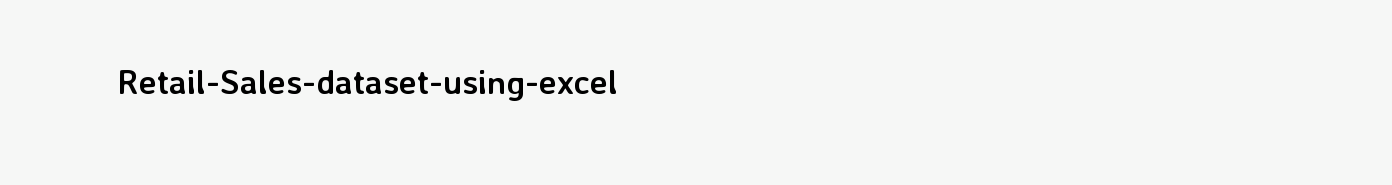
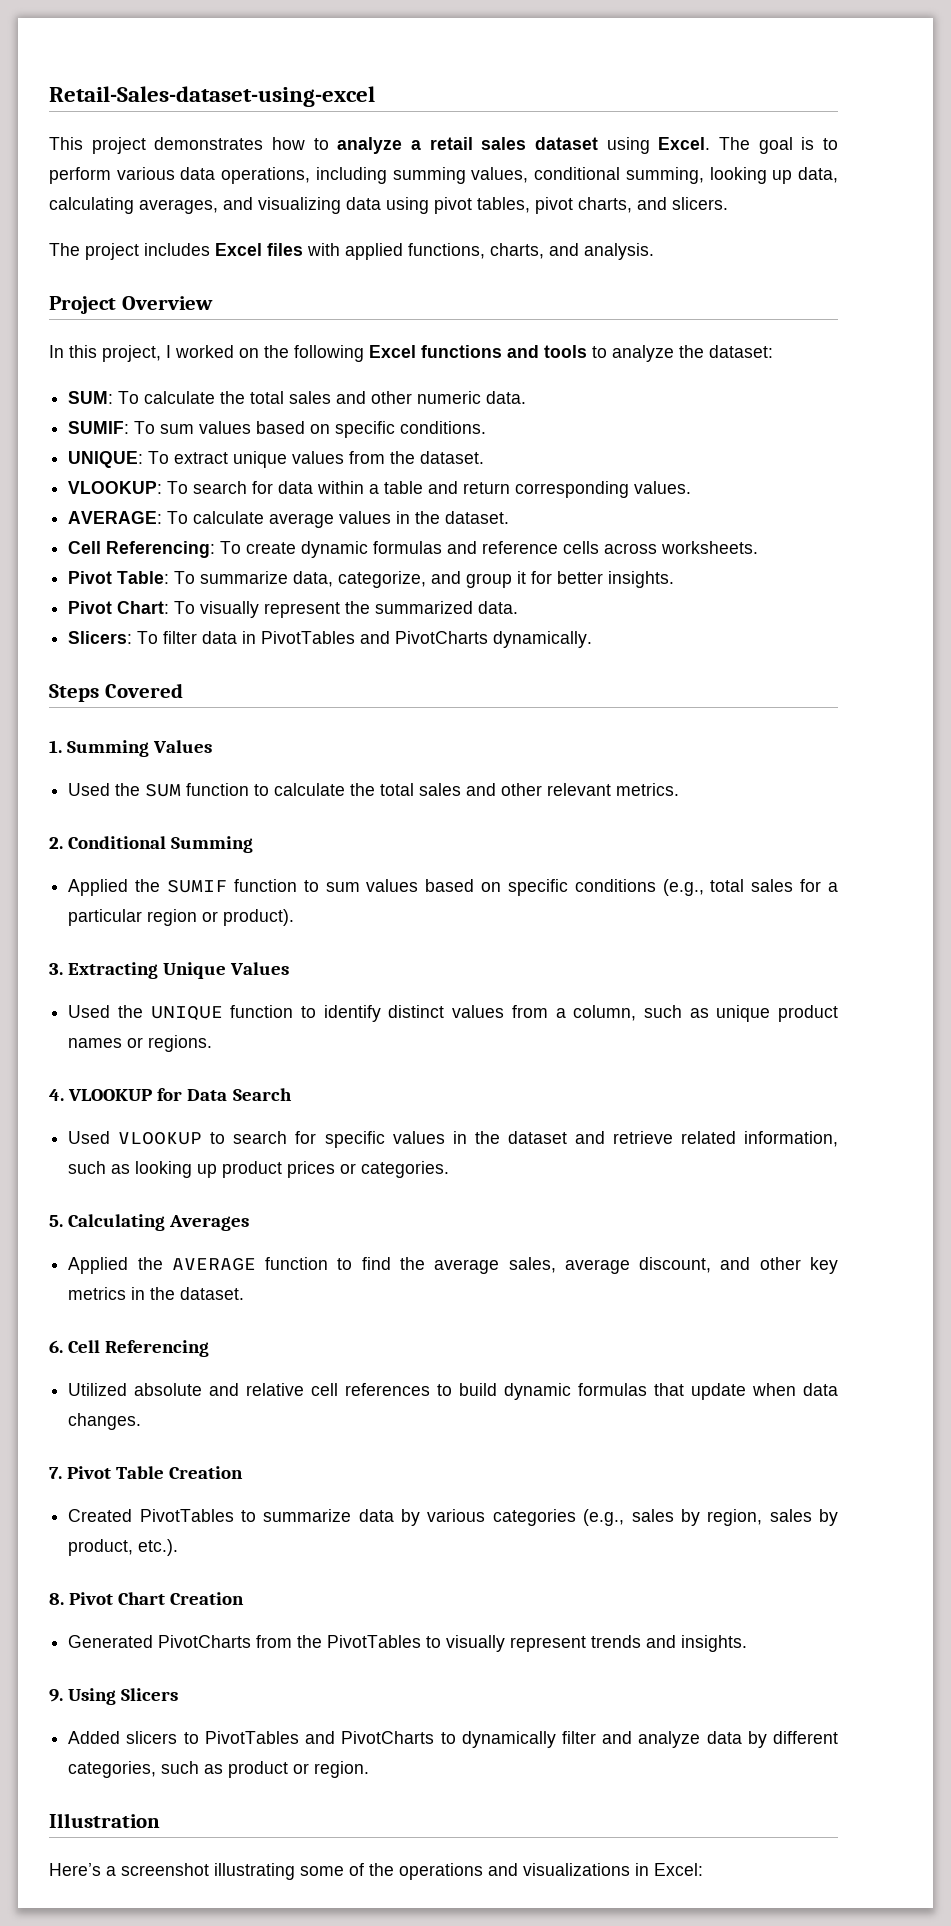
+ This project demonstrates how to analyze a retail sales dataset using Excel. The goal is to perform various data operations, including summing values, conditional summing, looking up data, calculating averages, and visualizing data using pivot tables, pivot charts, and slicers.
+ The project includes Excel files with applied functions, charts, and analysis.
+ Project Overview
+ In this project, I worked on the following Excel functions and tools to analyze the dataset:
+ SUM: To calculate the total sales and other numeric data.
+ SUMIF: To sum values based on specific conditions.
+ UNIQUE: To extract unique values from the dataset.
+ VLOOKUP: To search for data within a table and return corresponding values.
+ AVERAGE: To calculate average values in the dataset.
+ Cell Referencing: To create dynamic formulas and reference cells across worksheets.
+ Pivot Table: To summarize data, categorize, and group it for better insights.
+ Pivot Chart: To visually represent the summarized data.
+ Slicers: To filter data in PivotTables and PivotCharts dynamically.
+ Steps Covered
+ 1. Summing Values
+ Used the SUM function to calculate the total sales and other relevant metrics.
+ 2. Conditional Summing
+ Applied the SUMIF function to sum values based on specific conditions (e.g., total sales for a particular region or product).
+ 3. Extracting Unique Values
+ Used the UNIQUE function to identify distinct values from a column, such as unique product names or regions.
+ 4. VLOOKUP for Data Search
+ Used VLOOKUP to search for specific values in the dataset and retrieve related information, such as looking up product prices or categories.
+ 5. Calculating Averages
+ Applied the AVERAGE function to find the average sales, average discount, and other key metrics in the dataset.
+ 6. Cell Referencing
+ Utilized absolute and relative cell references to build dynamic formulas that update when data changes.
+ 7. Pivot Table Creation
+ Created PivotTables to summarize data by various categories (e.g., sales by region, sales by product, etc.).
+ 8. Pivot Chart Creation
+ Generated PivotCharts from the PivotTables to visually represent trends and insights.
+ 9. Using Slicers
+ Added slicers to PivotTables and PivotCharts to dynamically filter and analyze data by different categories, such as product or region.
+ Illustration
+ Here’s a screenshot illustrating some of the operations and visualizations in Excel:

